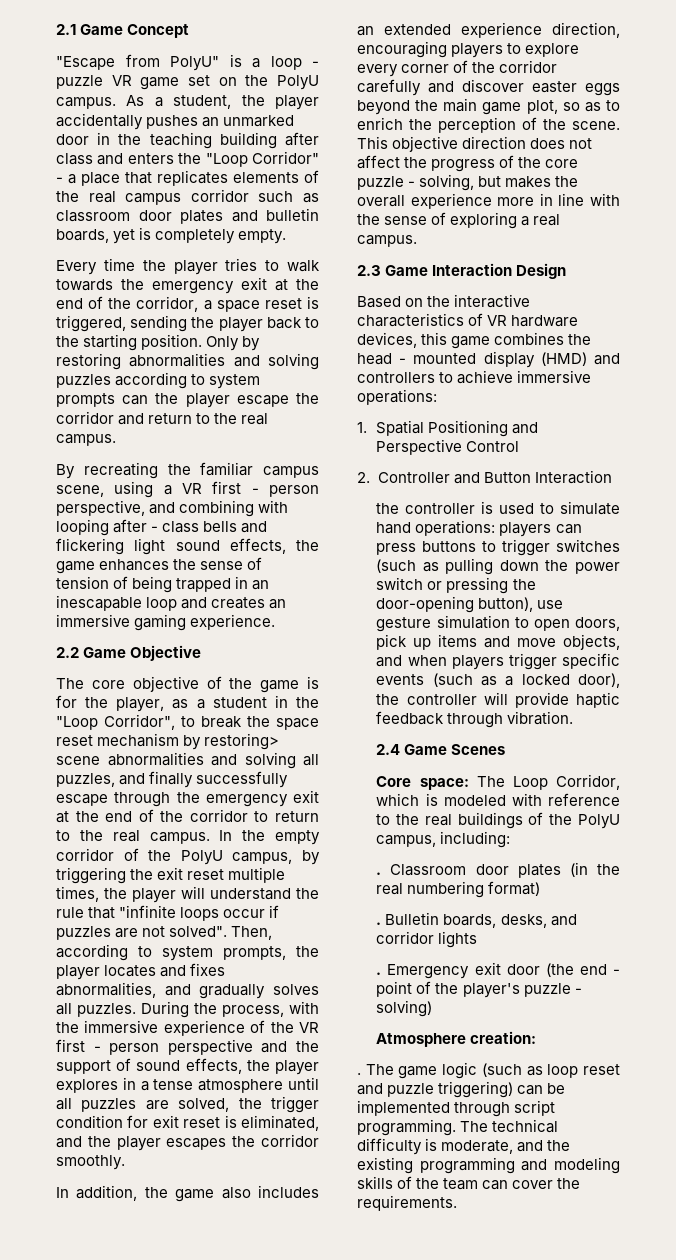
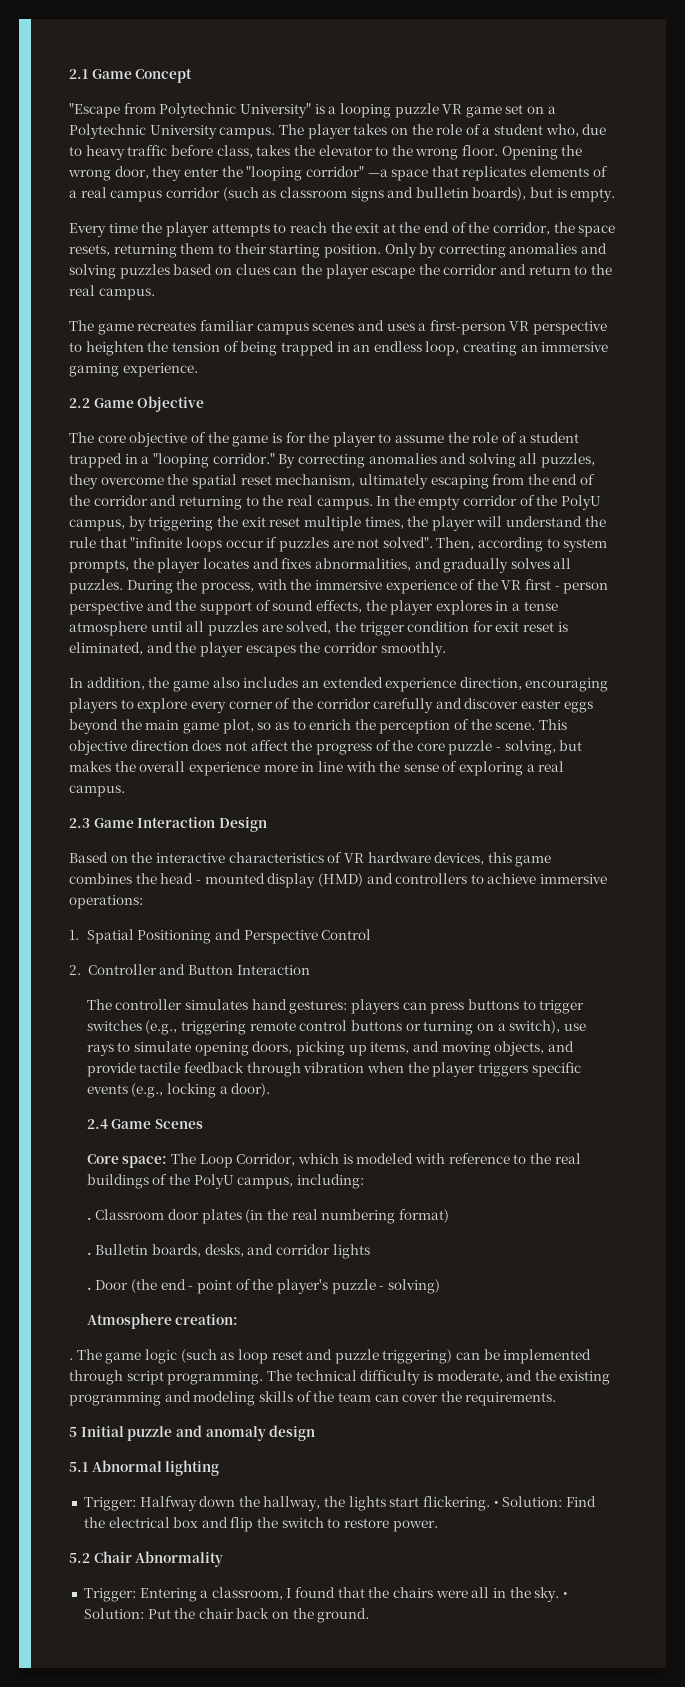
- "Escape from PolyU" is a loop - puzzle VR game set on the PolyU campus. As a student, the player accidentally pushes an unmarked door in the teaching building after class and enters the "Loop Corridor" - a place that replicates elements of the real campus corridor such as classroom door plates and bulletin boards, yet is completely empty.
+ "Escape from Polytechnic University" is a looping puzzle VR game set on a Polytechnic University campus. The player takes on the role of a student who, due to heavy traffic before class, takes the elevator to the wrong floor. Opening the wrong door, they enter the "looping corridor" —a space that replicates elements of a real campus corridor (such as classroom signs and bulletin boards), but is empty.
- Every time the player tries to walk towards the emergency exit at the end of the corridor, a space reset is triggered, sending the player back to the starting position.
+ Every time the player attempts to reach the exit at the end of the corridor, the space resets, returning them to their starting position.
- Only by restoring abnormalities and solving puzzles according to system prompts can the player escape the corridor and return to the real campus.
+ Only by correcting anomalies and solving puzzles based on clues can the player escape the corridor and return to the real campus.
- By recreating the familiar campus scene, using a VR first - person perspective, and combining with looping after - class bells and flickering light sound effects, the game enhances the sense of tension of being trapped in an inescapable loop and creates an immersive gaming experience.
+ The game recreates familiar campus scenes and uses a first-person VR perspective to heighten the tension of being trapped in an endless loop, creating an immersive gaming experience.
- The core objective of the game is for the player, as a student in the "Loop Corridor", to break the space reset mechanism by restoring> scene abnormalities and solving all puzzles, and finally successfully escape through the emergency exit at the end of the corridor to return to the real campus.
+ The core objective of the game is for the player to assume the role of a student trapped in a "looping corridor." By correcting anomalies and solving all puzzles, they overcome the spatial reset mechanism, ultimately escaping from the end of the corridor and returning to the real campus.
- the controller is used to simulate hand operations: players can press buttons to trigger switches (such as pulling down the power switch or pressing the door-opening button), use gesture simulation to open doors, pick up items and move objects, and when players trigger specific events (such as a locked door), the controller will provide haptic feedback through vibration.
+ The controller simulates hand gestures: players can press buttons to trigger switches (e.g., triggering remote control buttons or turning on a switch), use rays to simulate opening doors, picking up items, and moving objects, and provide tactile feedback through vibration when the player triggers specific events (e.g., locking a door).
- Emergency exit door (the end - point of the player's puzzle - solving)
+ Door (the end - point of the player's puzzle - solving)
+ 5 Initial puzzle and anomaly design
+ 5.1 Abnormal lighting
+ Trigger: Halfway down the hallway, the lights start flickering. • Solution: Find the electrical box and flip the switch to restore power.
+ 5.2 Chair Abnormality
+ Trigger: Entering a classroom, I found that the chairs were all in the sky. • Solution: Put the chair back on the ground.

